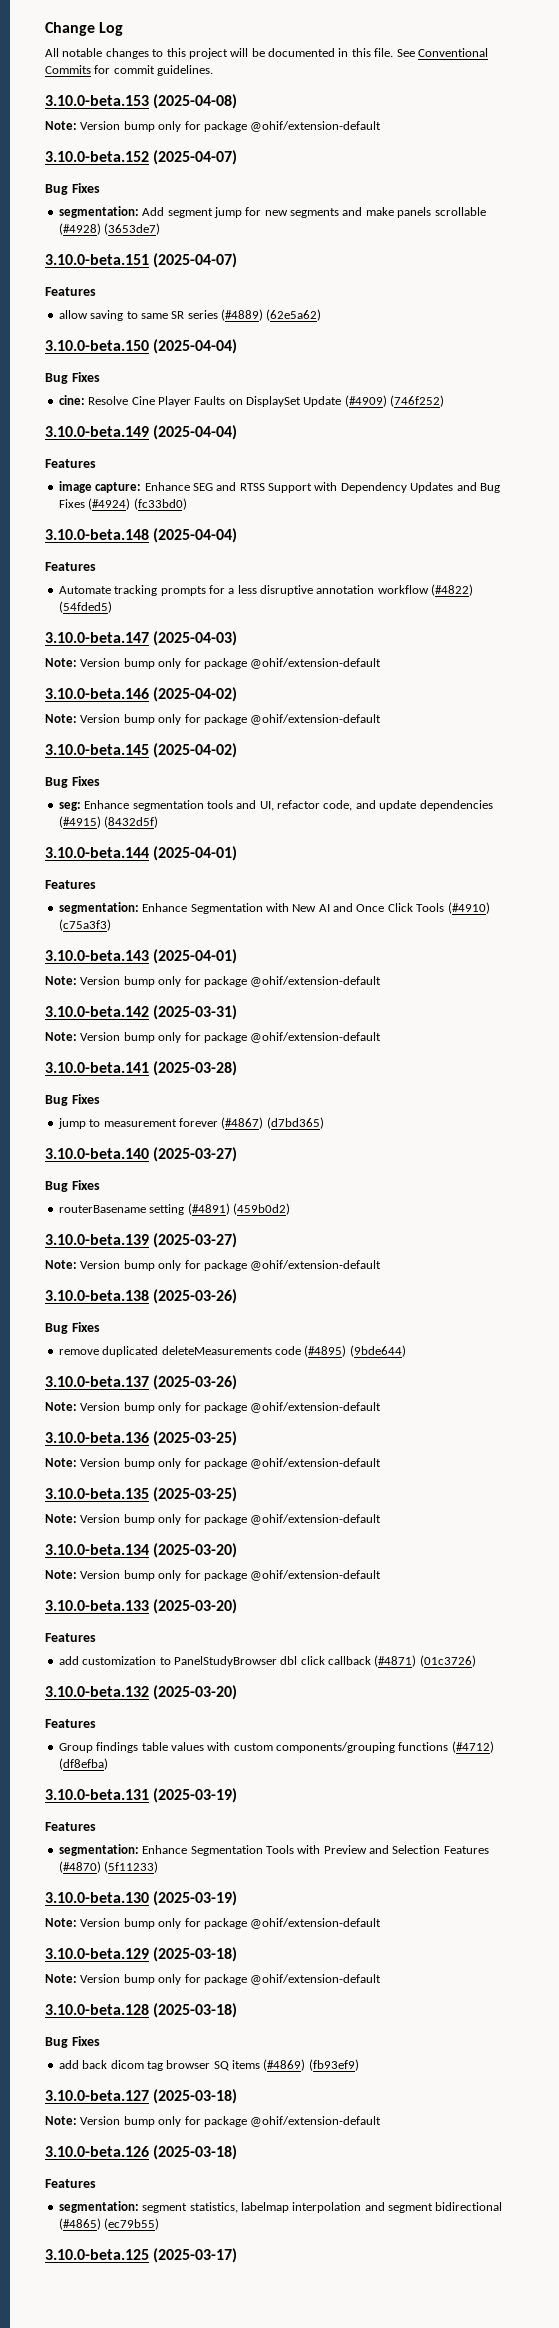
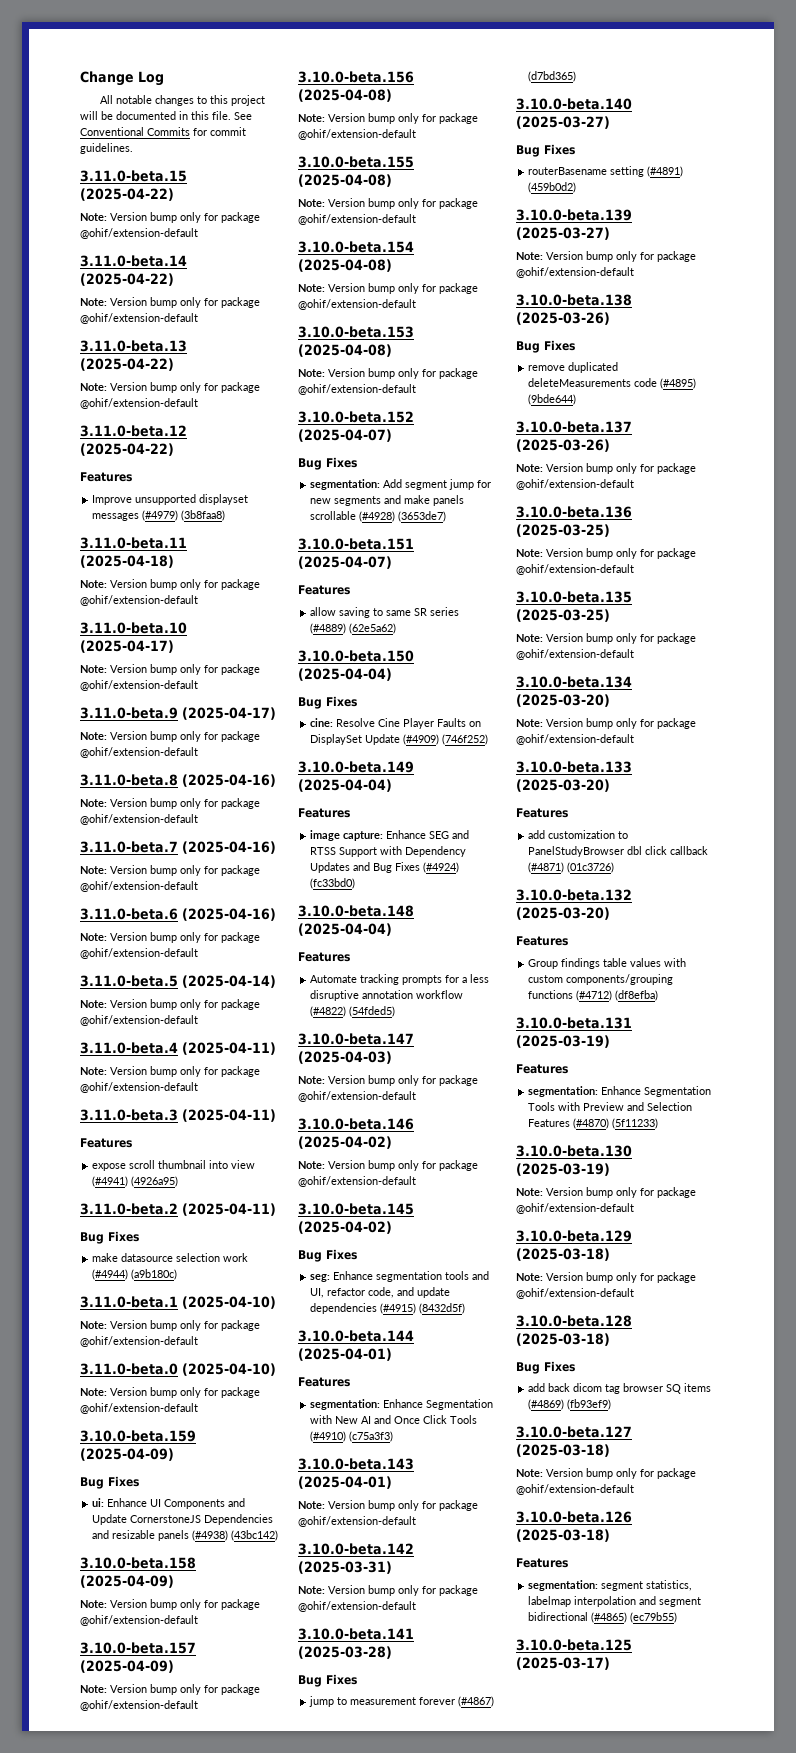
+ 3.11.0-beta.15 (2025-04-22)
+ Note: Version bump only for package @ohif/extension-default
+ 3.11.0-beta.14 (2025-04-22)
+ Note: Version bump only for package @ohif/extension-default
+ 3.11.0-beta.13 (2025-04-22)
+ Note: Version bump only for package @ohif/extension-default
+ 3.11.0-beta.12 (2025-04-22)
+ Features
+ Improve unsupported displayset messages (#4979) (3b8faa8)
+ 3.11.0-beta.11 (2025-04-18)
+ Note: Version bump only for package @ohif/extension-default
+ 3.11.0-beta.10 (2025-04-17)
+ Note: Version bump only for package @ohif/extension-default
+ 3.11.0-beta.9 (2025-04-17)
+ Note: Version bump only for package @ohif/extension-default
+ 3.11.0-beta.8 (2025-04-16)
+ Note: Version bump only for package @ohif/extension-default
+ 3.11.0-beta.7 (2025-04-16)
+ Note: Version bump only for package @ohif/extension-default
+ 3.11.0-beta.6 (2025-04-16)
+ Note: Version bump only for package @ohif/extension-default
+ 3.11.0-beta.5 (2025-04-14)
+ Note: Version bump only for package @ohif/extension-default
+ 3.11.0-beta.4 (2025-04-11)
+ Note: Version bump only for package @ohif/extension-default
+ 3.11.0-beta.3 (2025-04-11)
+ Features
+ expose scroll thumbnail into view (#4941) (4926a95)
+ 3.11.0-beta.2 (2025-04-11)
+ Bug Fixes
+ make datasource selection work (#4944) (a9b180c)
+ 3.11.0-beta.1 (2025-04-10)
+ Note: Version bump only for package @ohif/extension-default
+ 3.11.0-beta.0 (2025-04-10)
+ Note: Version bump only for package @ohif/extension-default
+ 3.10.0-beta.159 (2025-04-09)
+ Bug Fixes
+ ui: Enhance UI Components and Update CornerstoneJS Dependencies and resizable panels (#4938) (43bc142)
+ 3.10.0-beta.158 (2025-04-09)
+ Note: Version bump only for package @ohif/extension-default
+ 3.10.0-beta.157 (2025-04-09)
+ Note: Version bump only for package @ohif/extension-default
+ 3.10.0-beta.156 (2025-04-08)
+ Note: Version bump only for package @ohif/extension-default
+ 3.10.0-beta.155 (2025-04-08)
+ Note: Version bump only for package @ohif/extension-default
+ 3.10.0-beta.154 (2025-04-08)
+ Note: Version bump only for package @ohif/extension-default

